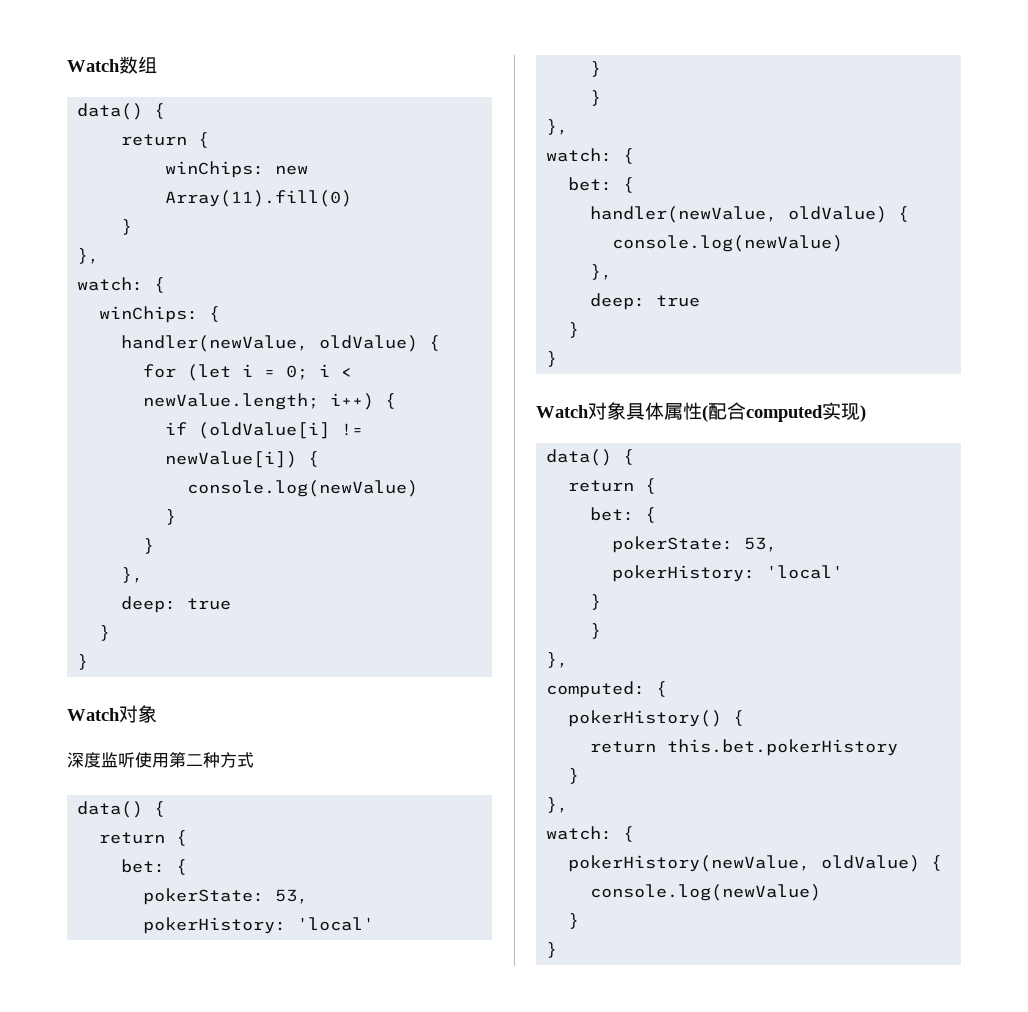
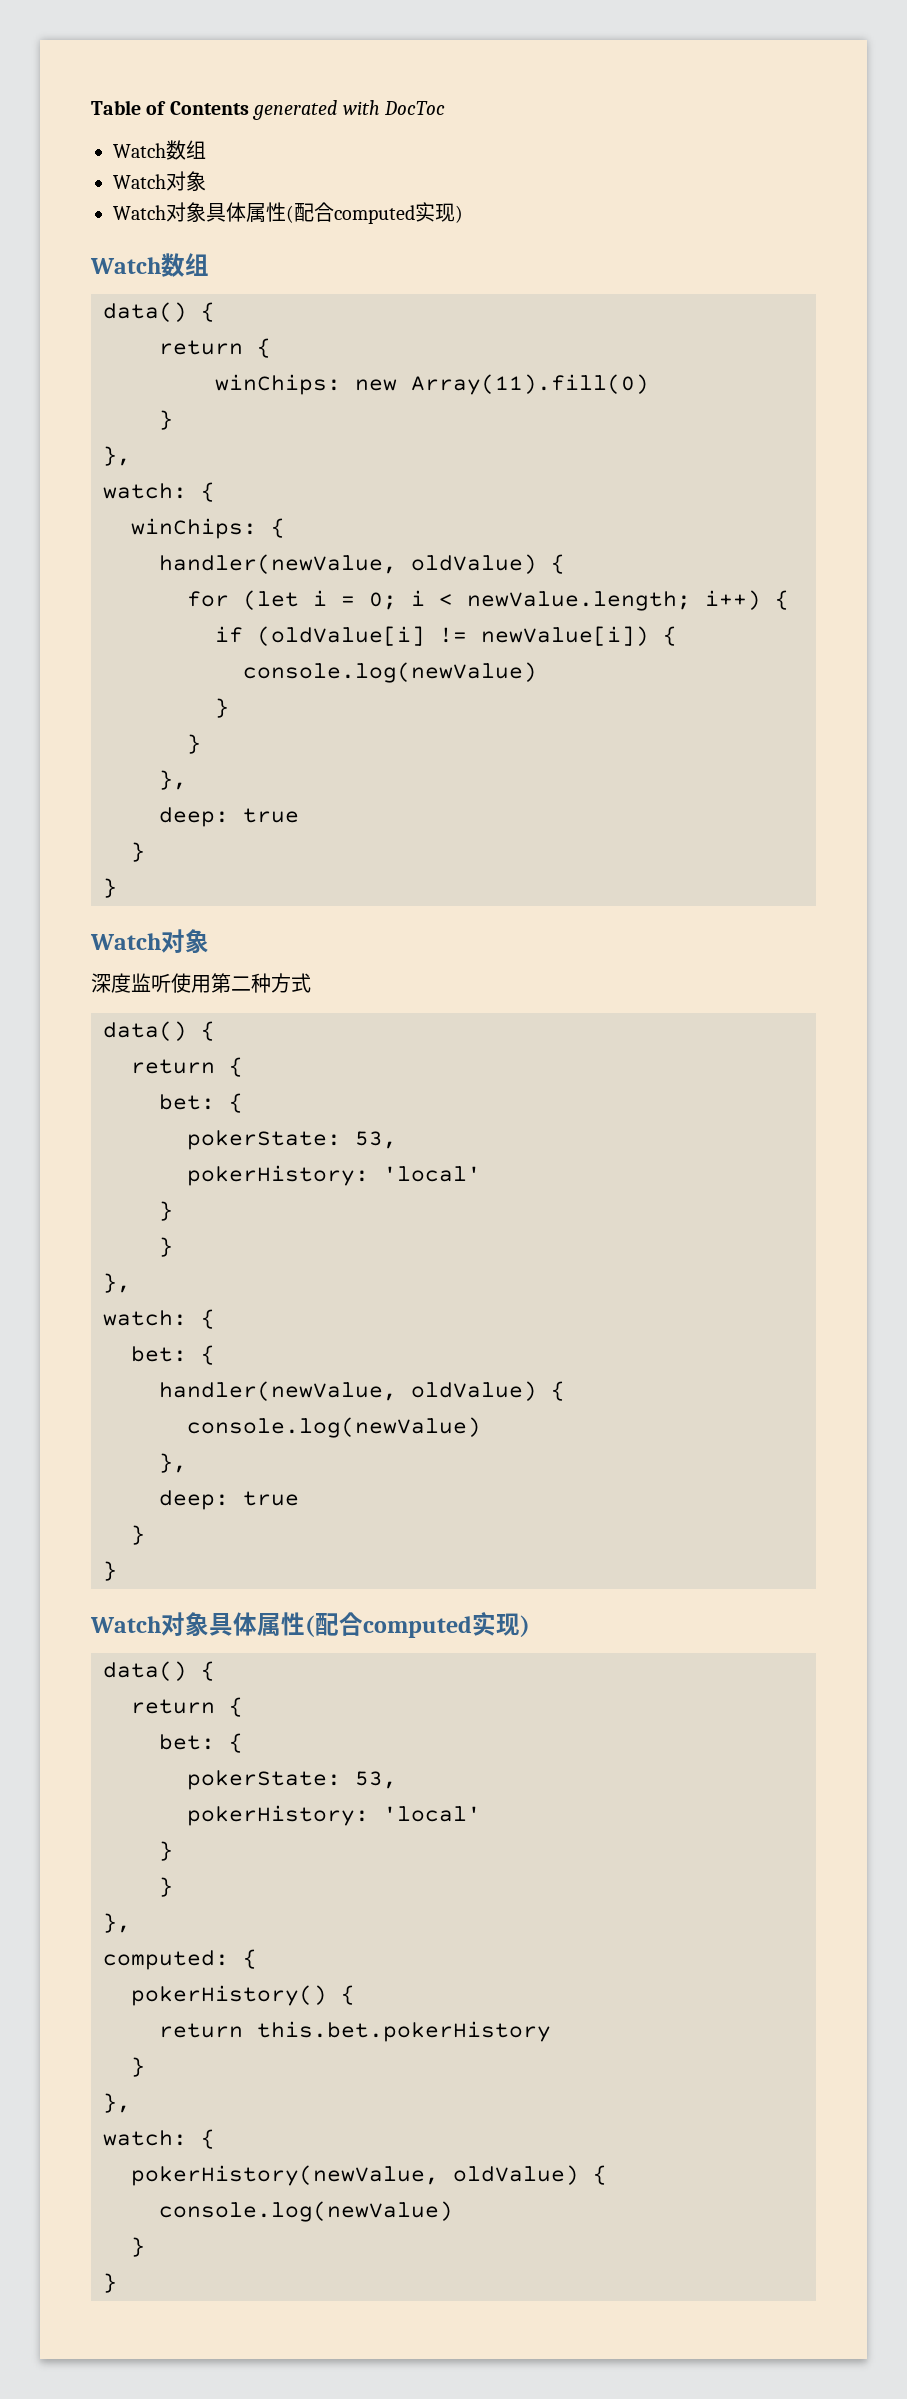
+ Table of Contents generated with DocToc
+ Watch数组
+ Watch对象
+ Watch对象具体属性(配合computed实现)

